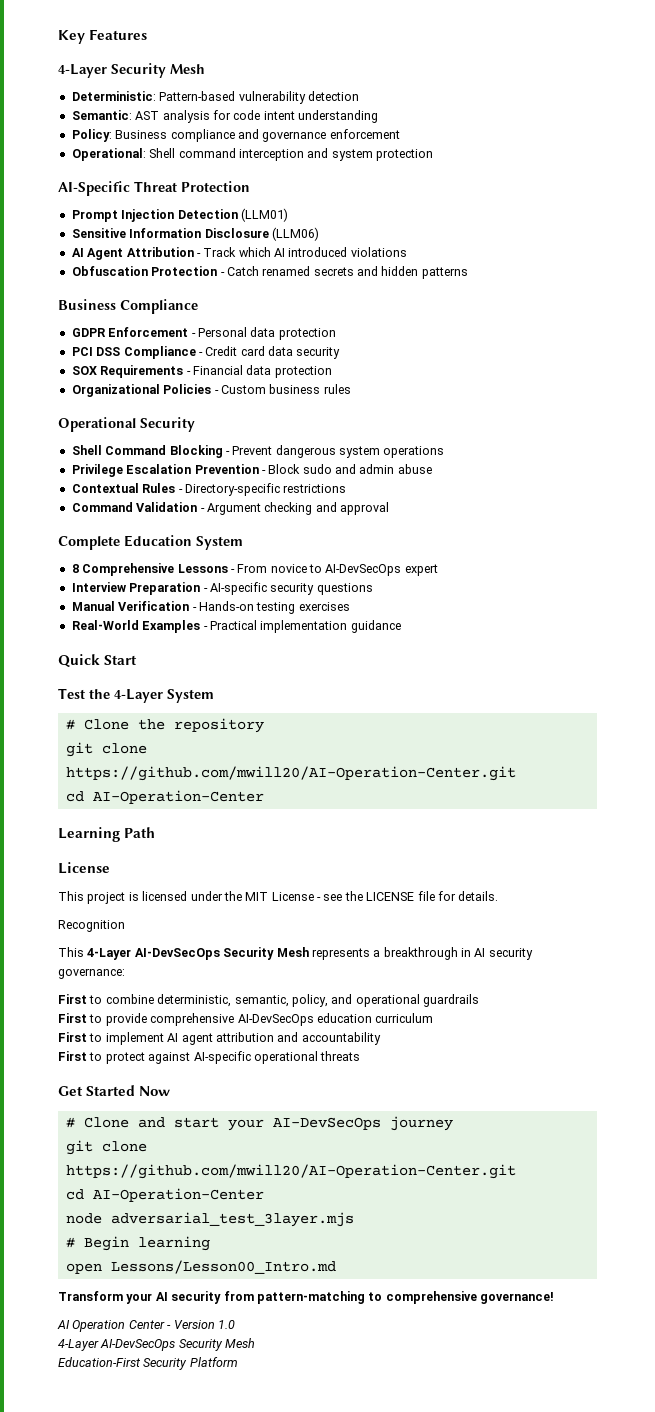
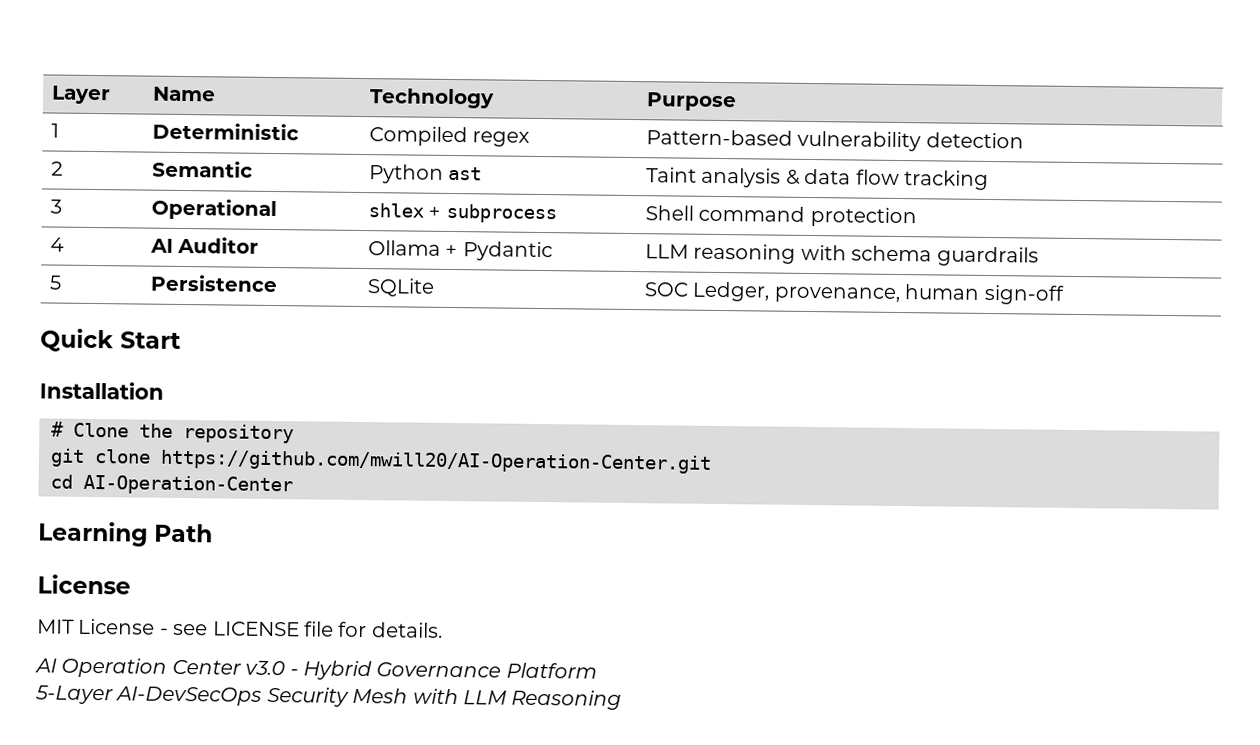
- Key Features
- 4-Layer Security Mesh
- Deterministic: Pattern-based vulnerability detection
- Semantic: AST analysis for code intent understanding
- Policy: Business compliance and governance enforcement
- Operational: Shell command interception and system protection
- AI-Specific Threat Protection
- Prompt Injection Detection (LLM01)
- Sensitive Information Disclosure (LLM06)
- AI Agent Attribution - Track which AI introduced violations
- Obfuscation Protection - Catch renamed secrets and hidden patterns
- Business Compliance
- GDPR Enforcement - Personal data protection
- PCI DSS Compliance - Credit card data security
- SOX Requirements - Financial data protection
- Organizational Policies - Custom business rules
- Operational Security
- Shell Command Blocking - Prevent dangerous system operations
- Privilege Escalation Prevention - Block sudo and admin abuse
- Contextual Rules - Directory-specific restrictions
- Command Validation - Argument checking and approval
- Complete Education System
- 8 Comprehensive Lessons - From novice to AI-DevSecOps expert
- Interview Preparation - AI-specific security questions
- Manual Verification - Hands-on testing exercises
- Real-World Examples - Practical implementation guidance
+ Layer | Name | Technology | Purpose
+ 1 | Deterministic | Compiled regex | Pattern-based vulnerability detection
+ 2 | Semantic | Python ast | Taint analysis & data flow tracking
+ 3 | Operational | shlex + subprocess | Shell command protection
+ 4 | AI Auditor | Ollama + Pydantic | LLM reasoning with schema guardrails
+ 5 | Persistence | SQLite | SOC Ledger, provenance, human sign-off
  Quick Start
- Test the 4-Layer System
+ Installation
- This project is licensed under the MIT License - see the LICENSE file for details.
+ MIT License - see LICENSE file for details.
- Recognition
- This 4-Layer AI-DevSecOps Security Mesh represents a breakthrough in AI security governance:
- First to combine deterministic, semantic, policy, and operational guardrails
- First to provide comprehensive AI-DevSecOps education curriculum
- First to implement AI agent attribution and accountability
- First to protect against AI-specific operational threats
- Get Started Now
- # Clone and start your AI-DevSecOps journey
- git clone https://github.com/mwill20/AI-Operation-Center.git
- cd AI-Operation-Center
- node adversarial_test_3layer.mjs
- # Begin learning
- open Lessons/Lesson00_Intro.md
- Transform your AI security from pattern-matching to comprehensive governance!
- AI Operation Center - Version 1.0
- 4-Layer AI-DevSecOps Security Mesh
- Education-First Security Platform
+ AI Operation Center v3.0 - Hybrid Governance Platform
+ 5-Layer AI-DevSecOps Security Mesh with LLM Reasoning

